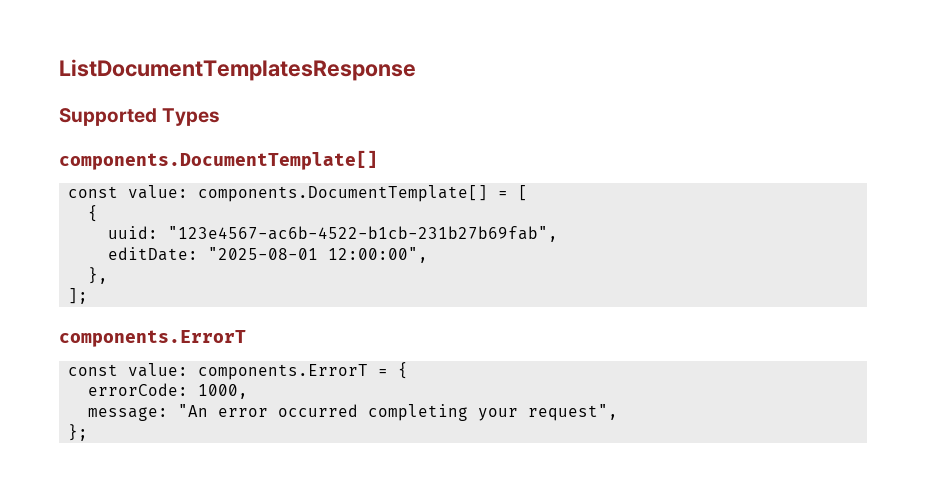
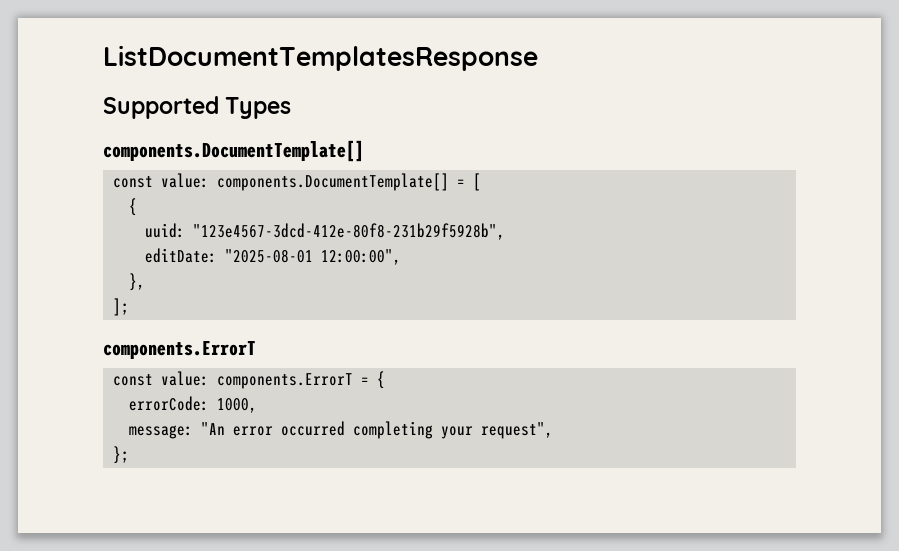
- uuid: "123e4567-ac6b-4522-b1cb-231b27b69fab",
+ uuid: "123e4567-3dcd-412e-80f8-231b29f5928b",

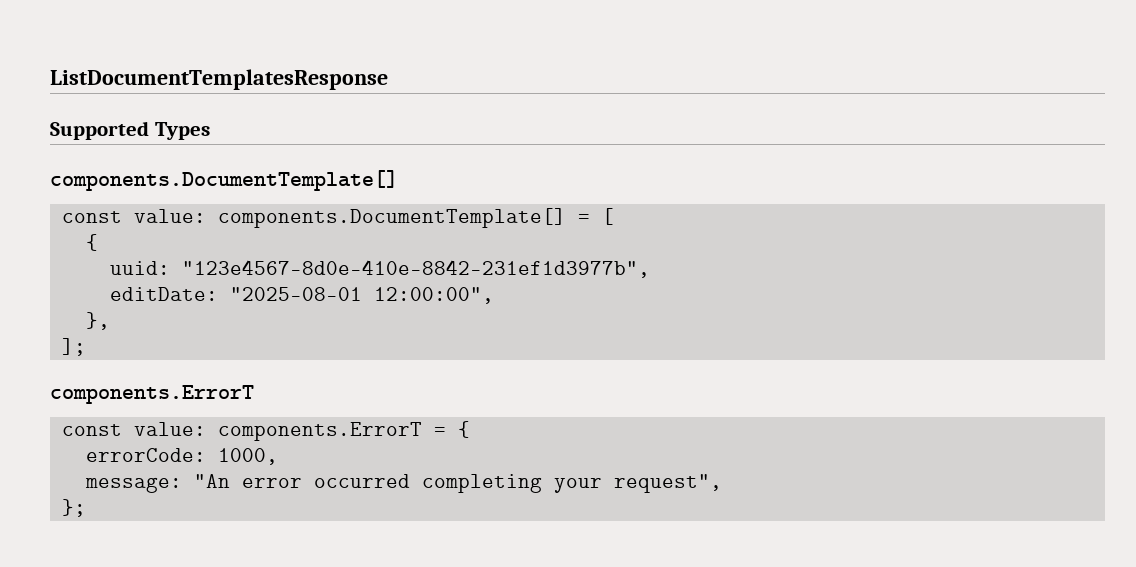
- uuid: "123e4567-3dcd-412e-80f8-231b29f5928b",
+ uuid: "123e4567-8d0e-410e-8842-231ef1d3977b",

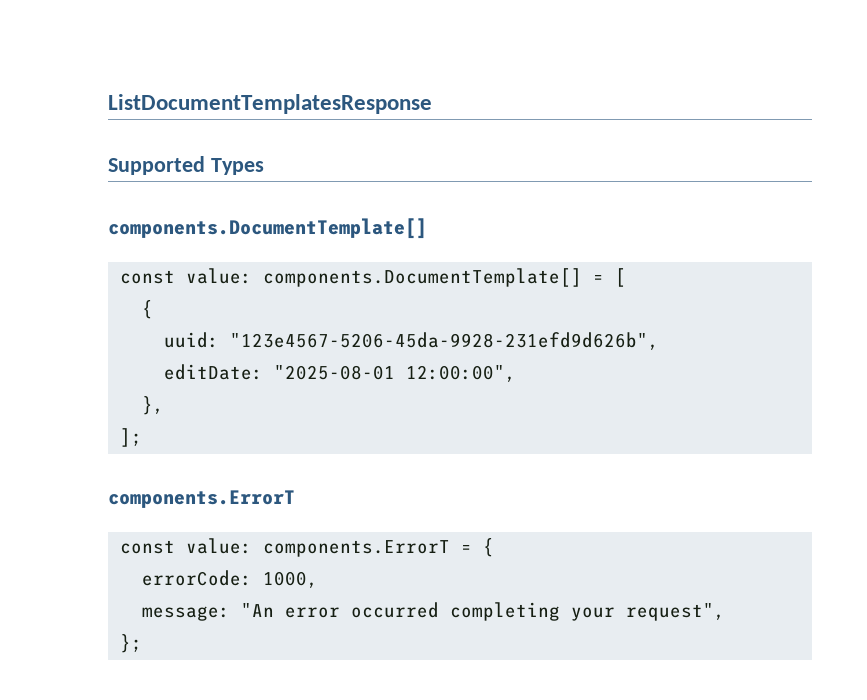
- uuid: "123e4567-8d0e-410e-8842-231ef1d3977b",
+ uuid: "123e4567-5206-45da-9928-231efd9d626b",

